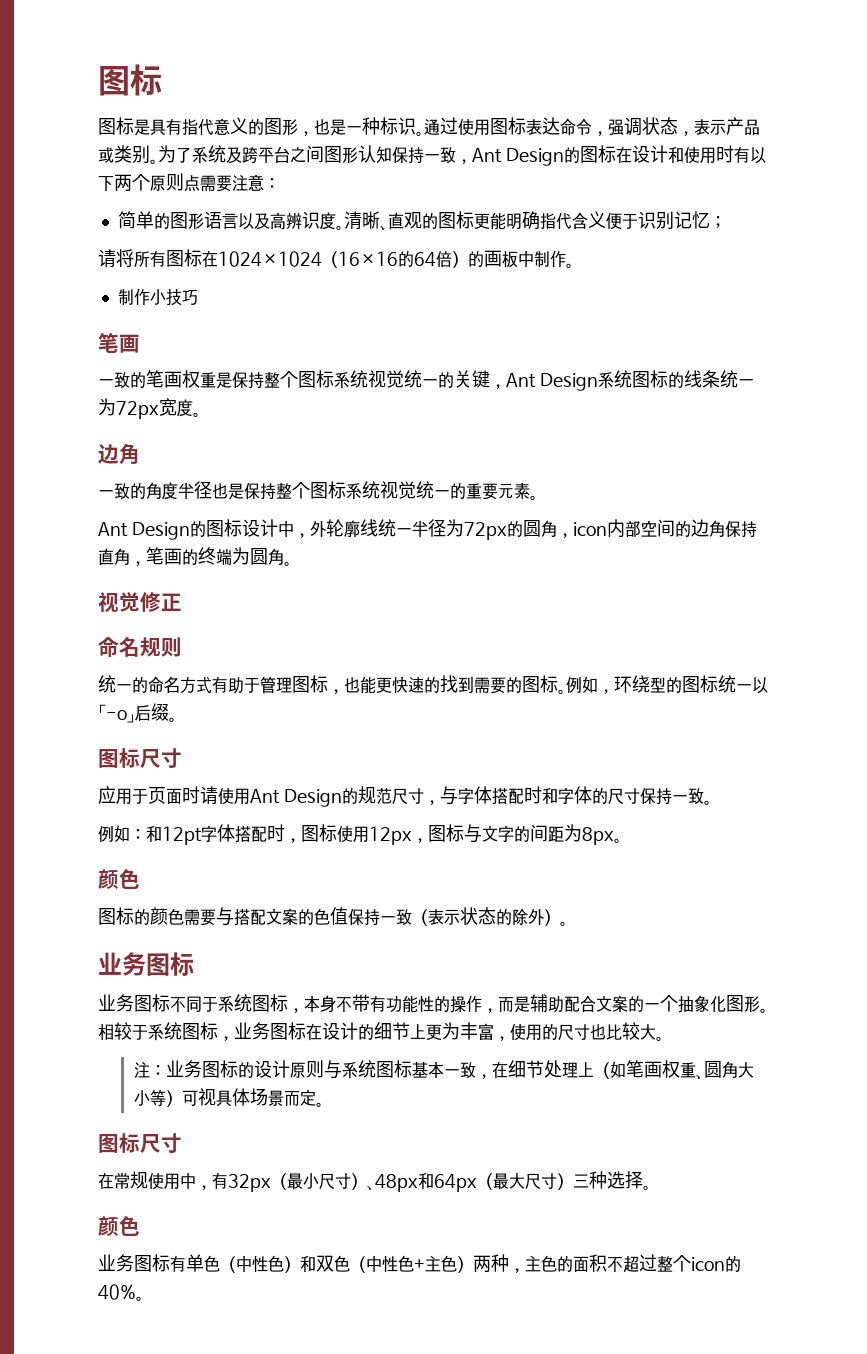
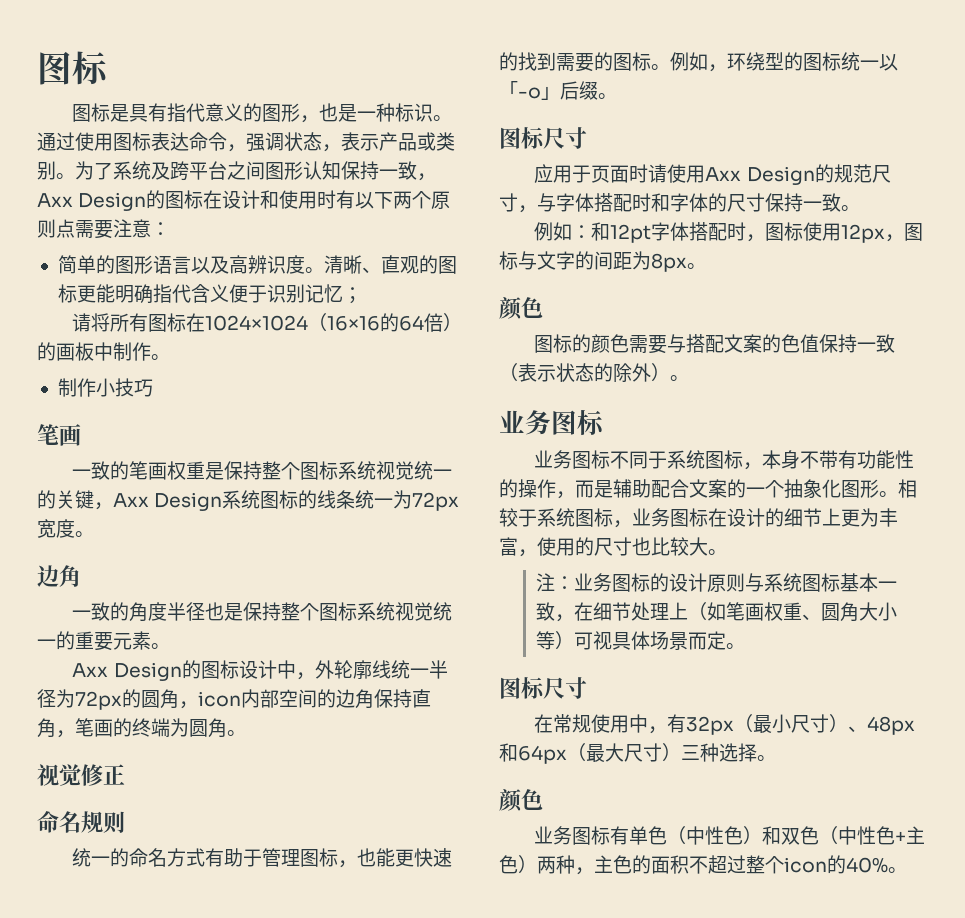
- 为了系统及跨平台之间图形认知保持一致，Ant Design的图标在设计和使用时有以下两个原则点需要注意：
+ 为了系统及跨平台之间图形认知保持一致，Axx Design的图标在设计和使用时有以下两个原则点需要注意：
- 一致的笔画权重是保持整个图标系统视觉统一的关键，Ant Design系统图标的线条统一为72px宽度。
+ 一致的笔画权重是保持整个图标系统视觉统一的关键，Axx Design系统图标的线条统一为72px宽度。
- Ant Design的图标设计中，外轮廓线统一半径为72px的圆角，icon内部空间的边角保持直角，笔画的终端为圆角。
+ Axx Design的图标设计中，外轮廓线统一半径为72px的圆角，icon内部空间的边角保持直角，笔画的终端为圆角。
- 应用于页面时请使用Ant Design的规范尺寸，与字体搭配时和字体的尺寸保持一致。
+ 应用于页面时请使用Axx Design的规范尺寸，与字体搭配时和字体的尺寸保持一致。

